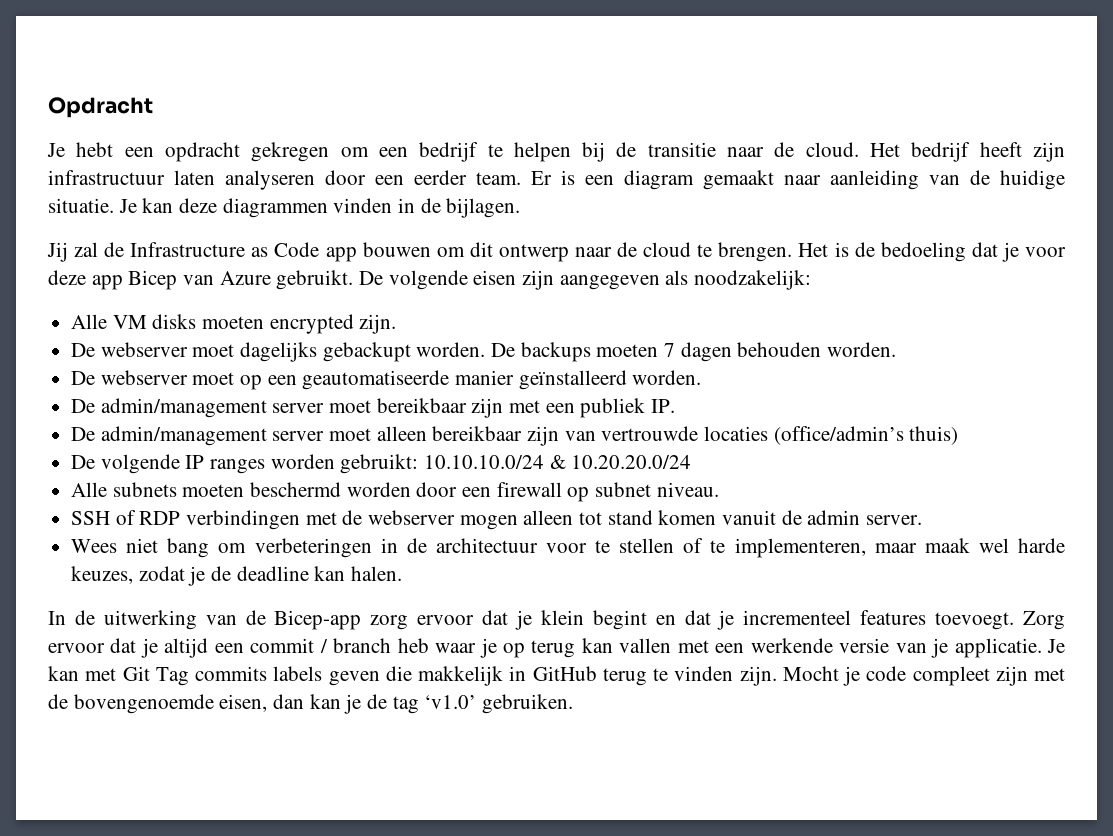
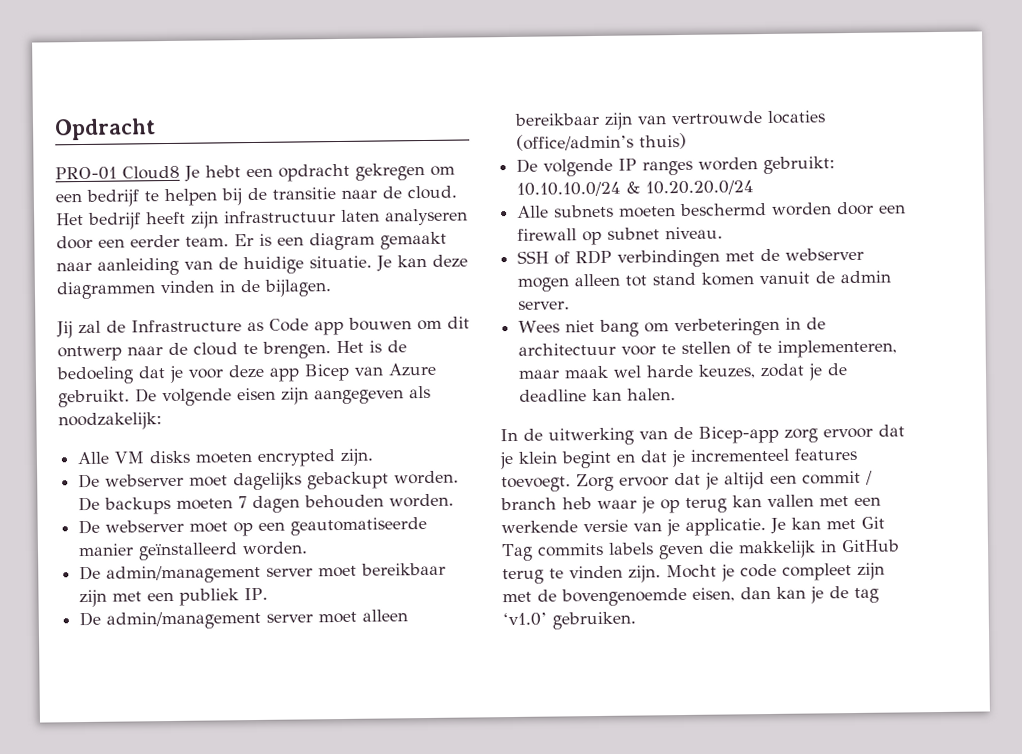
- Je hebt een opdracht gekregen om een bedrijf te helpen bij de transitie naar de cloud.
+ PRO-01 Cloud8 Je hebt een opdracht gekregen om een bedrijf te helpen bij de transitie naar de cloud.

